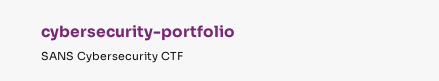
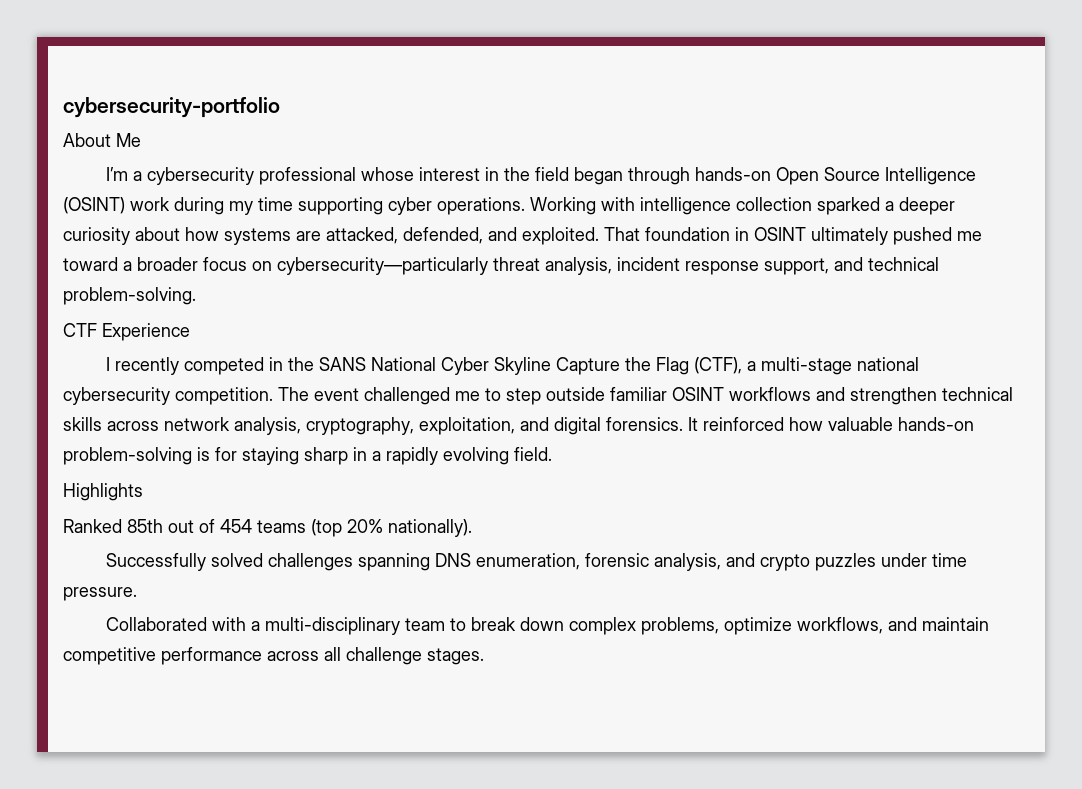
- SANS Cybersecurity CTF
+ About Me
+ I’m a cybersecurity professional whose interest in the field began through hands-on Open Source Intelligence (OSINT) work during my time supporting cyber operations. Working with intelligence collection sparked a deeper curiosity about how systems are attacked, defended, and exploited. That foundation in OSINT ultimately pushed me toward a broader focus on cybersecurity—particularly threat analysis, incident response support, and technical problem-solving.
+ CTF Experience
+ I recently competed in the SANS National Cyber Skyline Capture the Flag (CTF), a multi-stage national cybersecurity competition. The event challenged me to step outside familiar OSINT workflows and strengthen technical skills across network analysis, cryptography, exploitation, and digital forensics. It reinforced how valuable hands-on problem-solving is for staying sharp in a rapidly evolving field.
+ Highlights
+ Ranked 85th out of 454 teams (top 20% nationally).
+ Successfully solved challenges spanning DNS enumeration, forensic analysis, and crypto puzzles under time pressure.
+ Collaborated with a multi-disciplinary team to break down complex problems, optimize workflows, and maintain competitive performance across all challenge stages.

